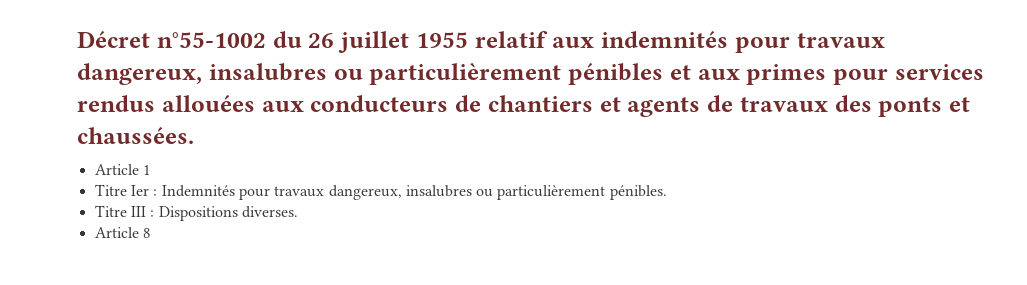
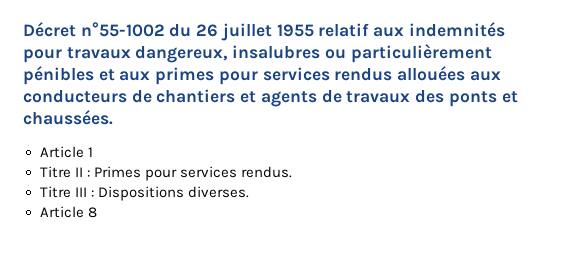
- Titre Ier : Indemnités pour travaux dangereux, insalubres ou particulièrement pénibles.
+ Titre II : Primes pour services rendus.

